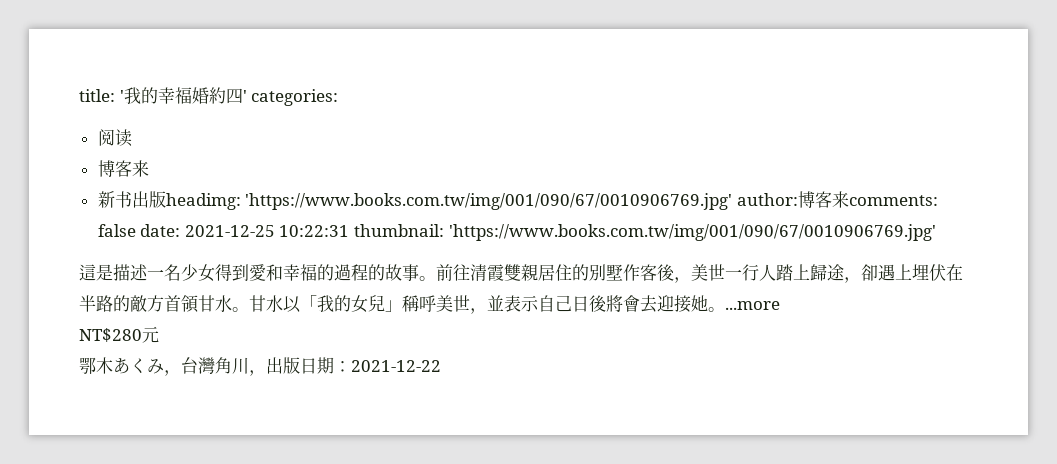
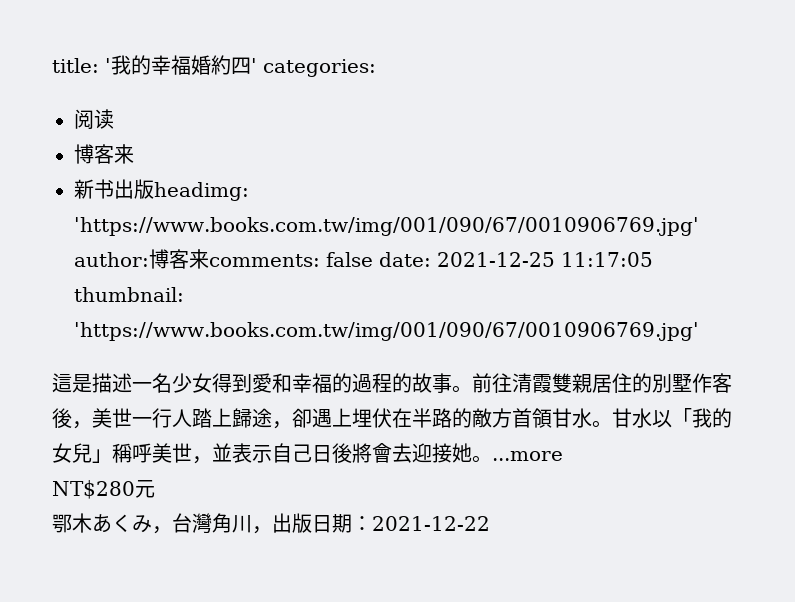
- 新书出版headimg: 'https://www.books.com.tw/img/001/090/67/0010906769.jpg' author:博客来comments: false date: 2021-12-25 10:22:31 thumbnail: 'https://www.books.com.tw/img/001/090/67/0010906769.jpg'
+ 新书出版headimg: 'https://www.books.com.tw/img/001/090/67/0010906769.jpg' author:博客来comments: false date: 2021-12-25 11:17:05 thumbnail: 'https://www.books.com.tw/img/001/090/67/0010906769.jpg'

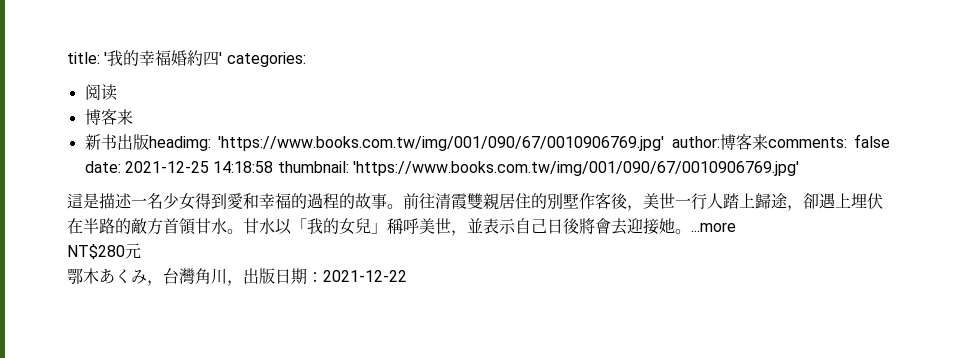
- 新书出版headimg: 'https://www.books.com.tw/img/001/090/67/0010906769.jpg' author:博客来comments: false date: 2021-12-25 11:17:05 thumbnail: 'https://www.books.com.tw/img/001/090/67/0010906769.jpg'
+ 新书出版headimg: 'https://www.books.com.tw/img/001/090/67/0010906769.jpg' author:博客来comments: false date: 2021-12-25 14:18:58 thumbnail: 'https://www.books.com.tw/img/001/090/67/0010906769.jpg'

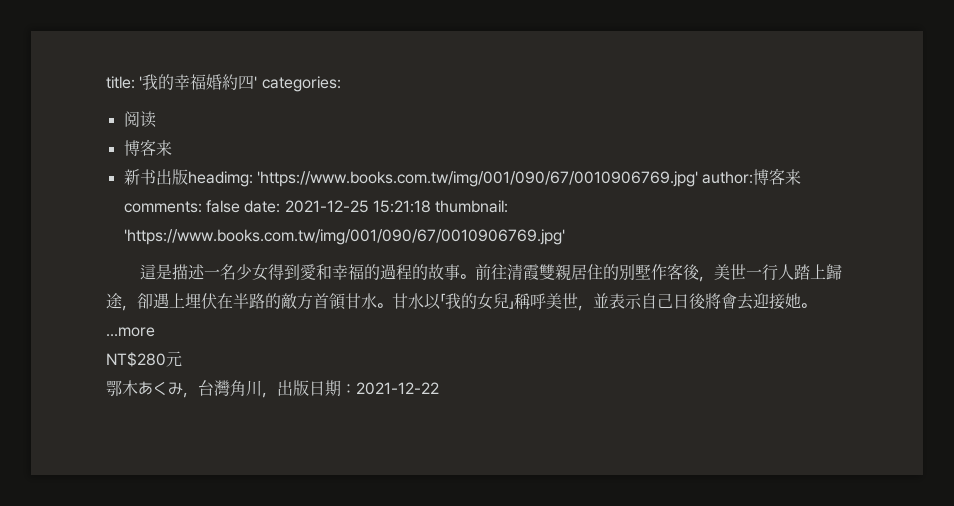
- 新书出版headimg: 'https://www.books.com.tw/img/001/090/67/0010906769.jpg' author:博客来comments: false date: 2021-12-25 14:18:58 thumbnail: 'https://www.books.com.tw/img/001/090/67/0010906769.jpg'
+ 新书出版headimg: 'https://www.books.com.tw/img/001/090/67/0010906769.jpg' author:博客来comments: false date: 2021-12-25 15:21:18 thumbnail: 'https://www.books.com.tw/img/001/090/67/0010906769.jpg'

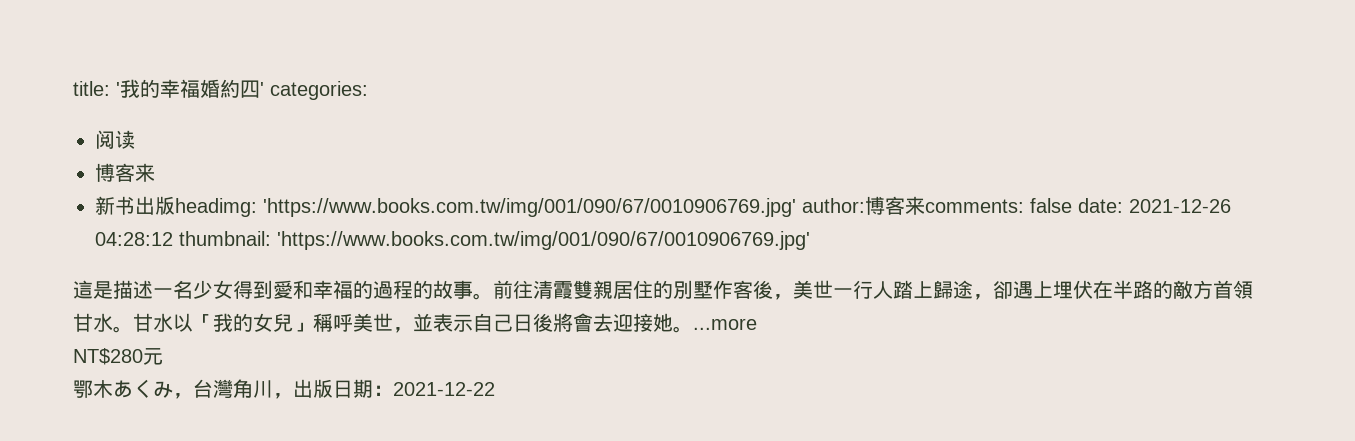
- 新书出版headimg: 'https://www.books.com.tw/img/001/090/67/0010906769.jpg' author:博客来comments: false date: 2021-12-25 15:21:18 thumbnail: 'https://www.books.com.tw/img/001/090/67/0010906769.jpg'
+ 新书出版headimg: 'https://www.books.com.tw/img/001/090/67/0010906769.jpg' author:博客来comments: false date: 2021-12-26 04:28:12 thumbnail: 'https://www.books.com.tw/img/001/090/67/0010906769.jpg'

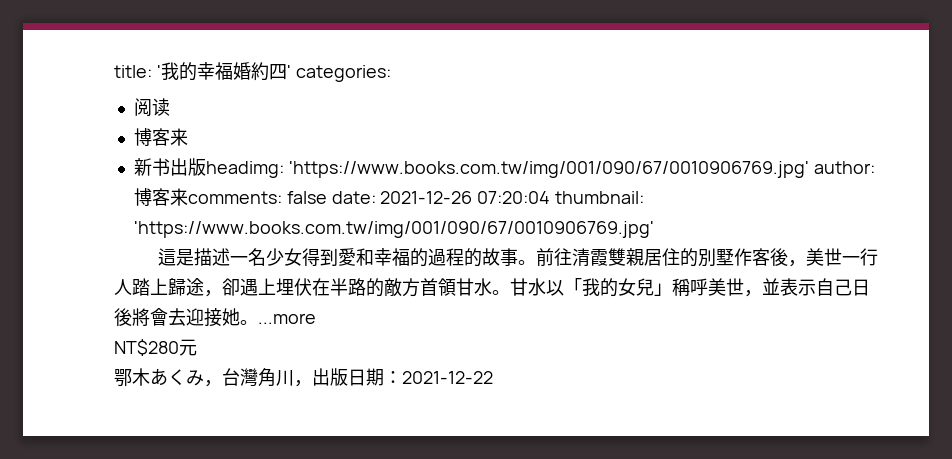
- 新书出版headimg: 'https://www.books.com.tw/img/001/090/67/0010906769.jpg' author:博客来comments: false date: 2021-12-26 04:28:12 thumbnail: 'https://www.books.com.tw/img/001/090/67/0010906769.jpg'
+ 新书出版headimg: 'https://www.books.com.tw/img/001/090/67/0010906769.jpg' author:博客来comments: false date: 2021-12-26 07:20:04 thumbnail: 'https://www.books.com.tw/img/001/090/67/0010906769.jpg'

